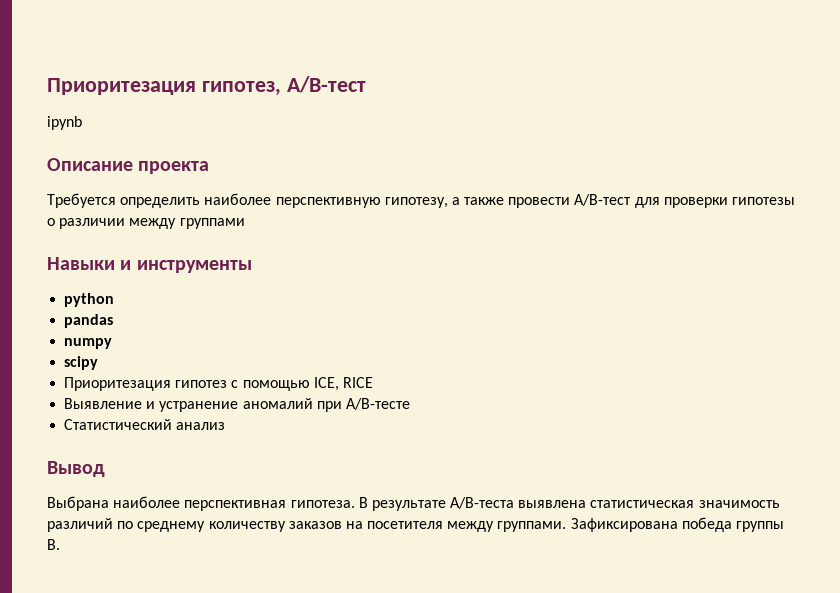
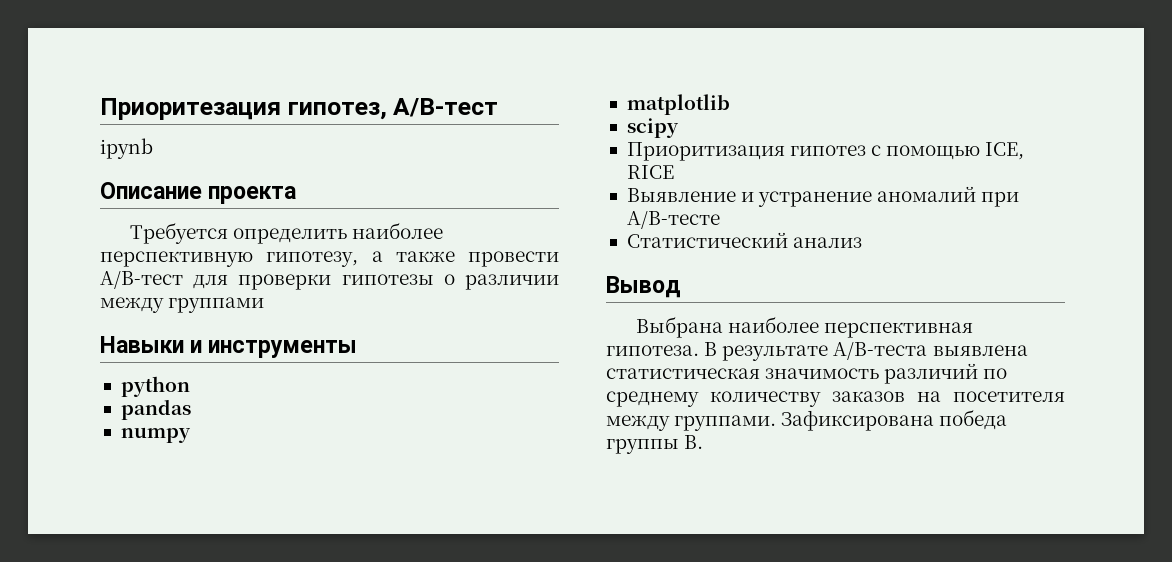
+ matplotlib
- Приоритезация гипотез с помощью ICE, RICE
+ Приоритизация гипотез с помощью ICE, RICE

